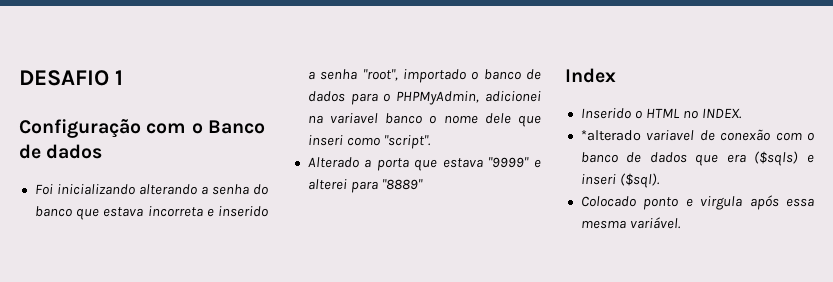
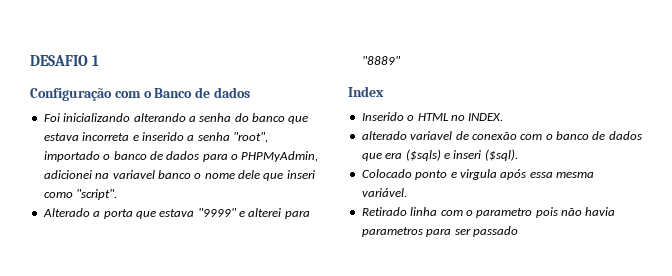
- *alterado variavel de conexão com o banco de dados que era ($sqls) e inseri ($sql).
+ alterado variavel de conexão com o banco de dados que era ($sqls) e inseri ($sql).
+ Retirado linha com o parametro pois não havia parametros para ser passado

